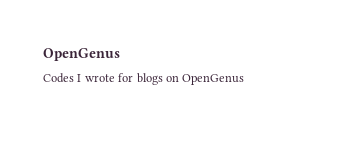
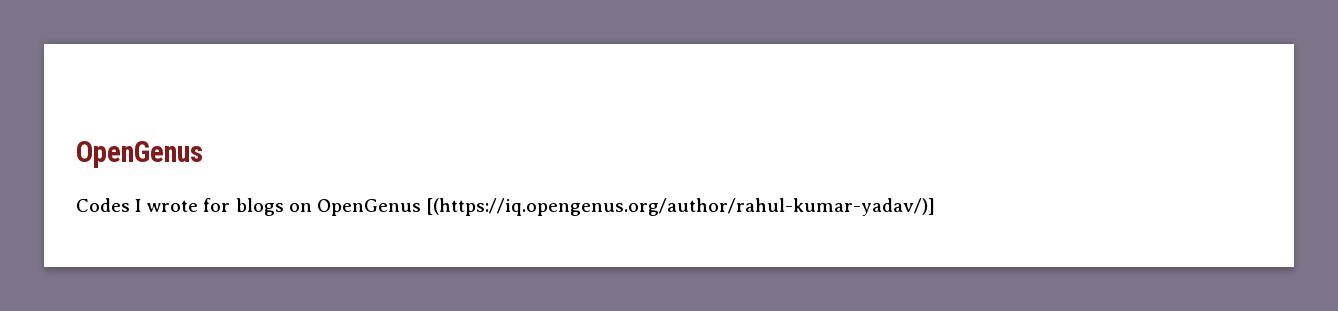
- Codes I wrote for blogs on OpenGenus
+ Codes I wrote for blogs on OpenGenus [(https://iq.opengenus.org/author/rahul-kumar-yadav/)]

